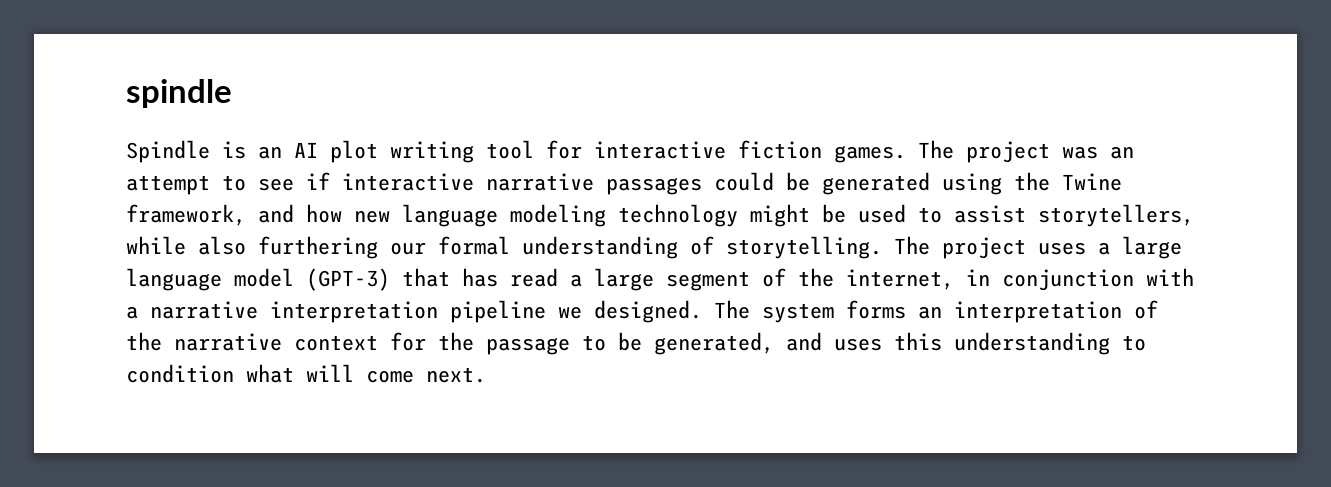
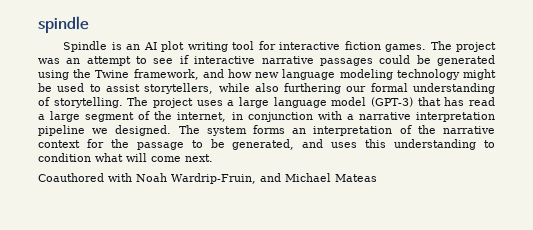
+ Coauthored with Noah Wardrip-Fruin, and Michael Mateas

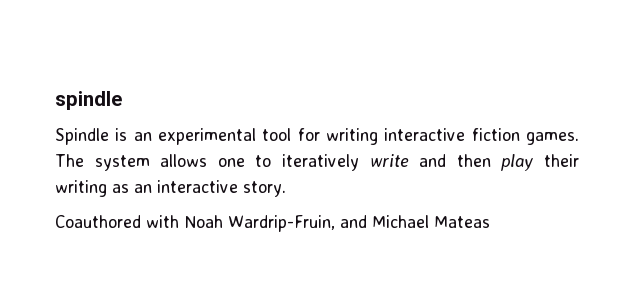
- Spindle is an AI plot writing tool for interactive fiction games.
+ Spindle is an experimental tool for writing interactive fiction games.
- The project was an attempt to see if interactive narrative passages could be generated using the Twine framework, and how new language modeling technology might be used to assist storytellers, while also furthering our formal understanding of storytelling. The project uses a large language model (GPT-3) that has read a large segment of the internet, in conjunction with a narrative interpretation pipeline we designed. The system forms an interpretation of the narrative context for the passage to be generated, and uses this understanding to condition what will come next.
+ The system allows one to iteratively write and then play their writing as an interactive story.

